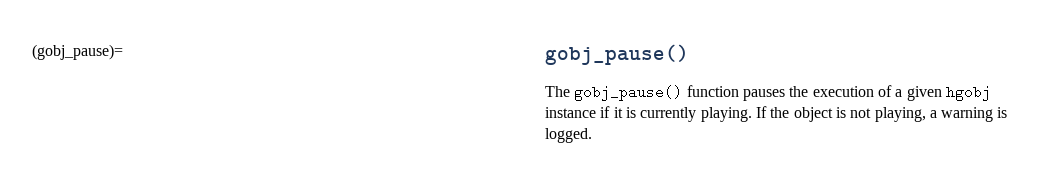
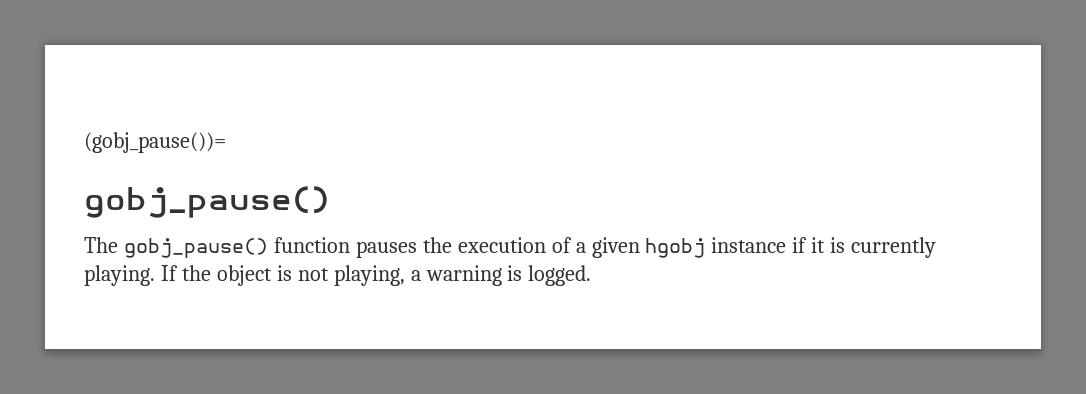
- (gobj_pause)=
+ (gobj_pause())=

